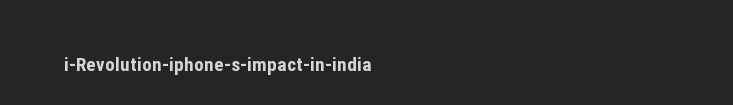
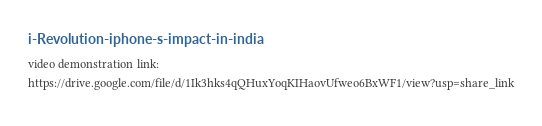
+ video demonstration link: https://drive.google.com/file/d/1Ik3hks4qQHuxYoqKIHaovUfweo6BxWF1/view?usp=share_link

